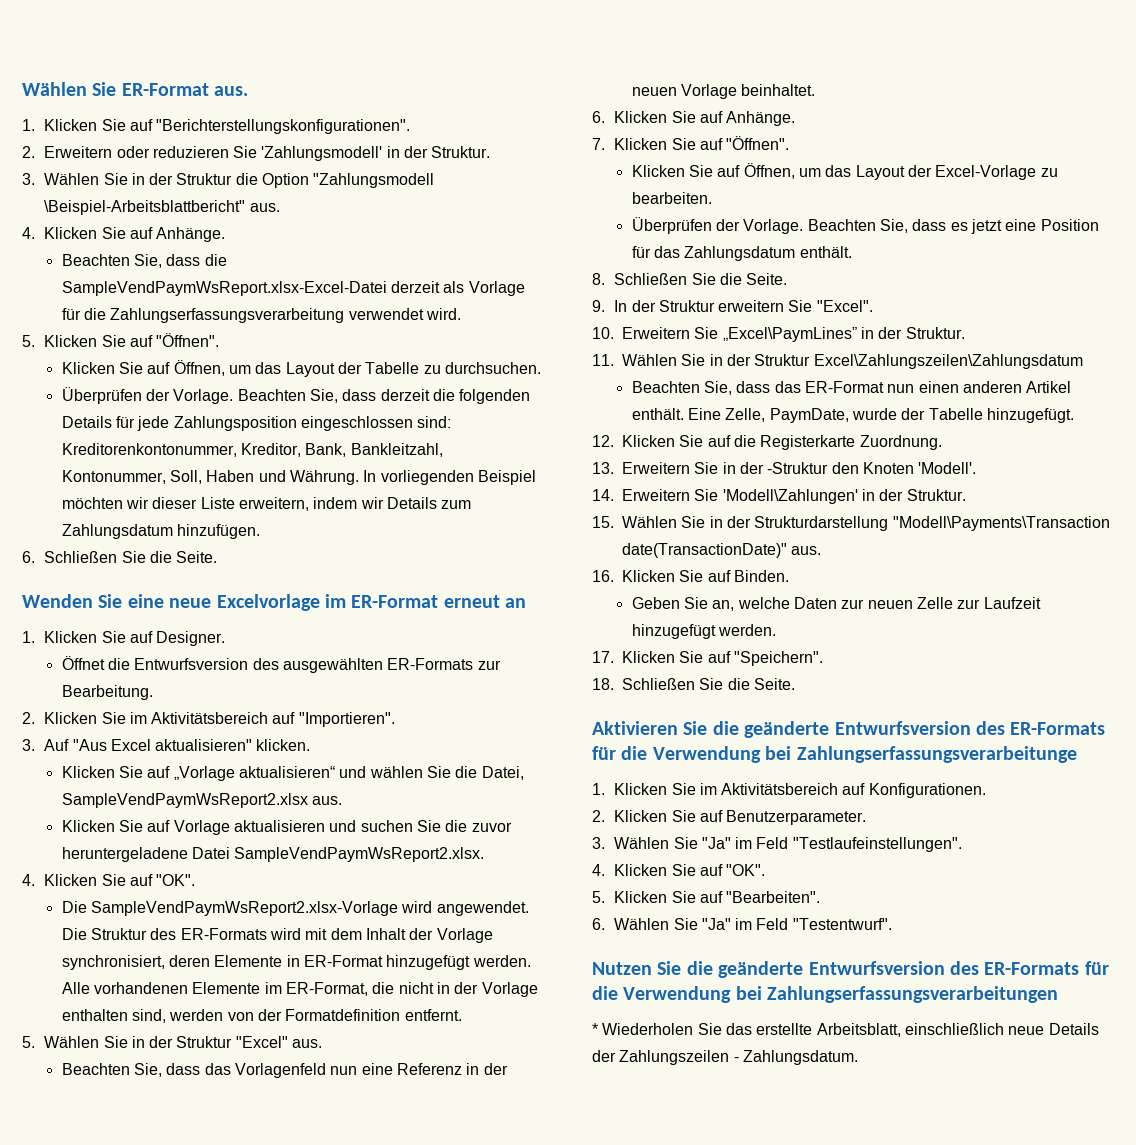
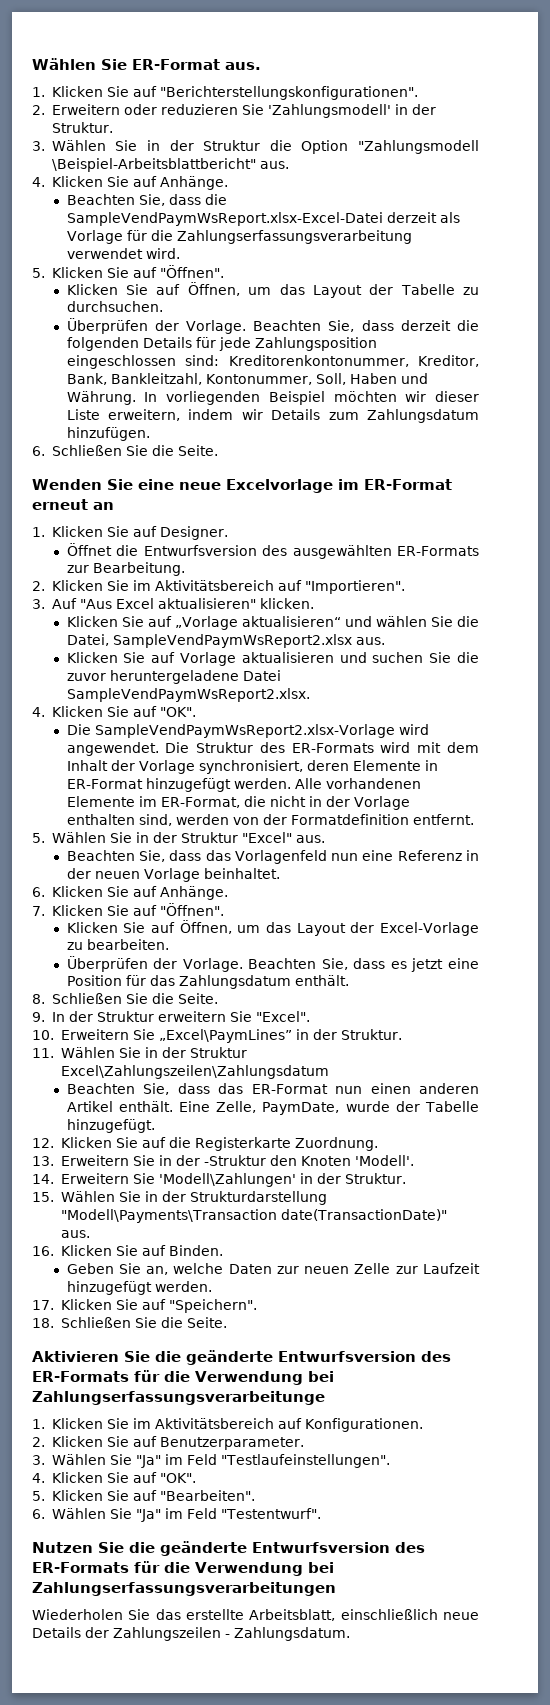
- * Wiederholen Sie das erstellte Arbeitsblatt, einschließlich neue Details der Zahlungszeilen - Zahlungsdatum.
+ Wiederholen Sie das erstellte Arbeitsblatt, einschließlich neue Details der Zahlungszeilen - Zahlungsdatum.

